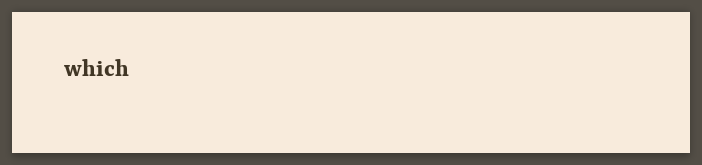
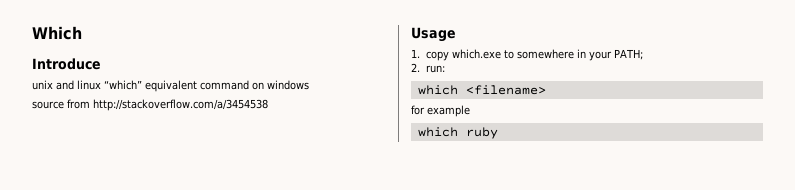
- which
+ Which
+ Introduce
+ unix and linux “which” equivalent command on windows
+ source from http://stackoverflow.com/a/3454538
+ Usage
+ 1. copy which.exe to somewhere in your PATH;
+ 2. run:
+ which <filename>
+ for example
+ which ruby

